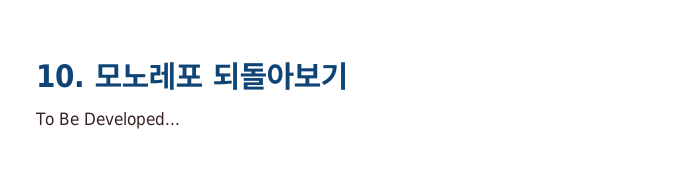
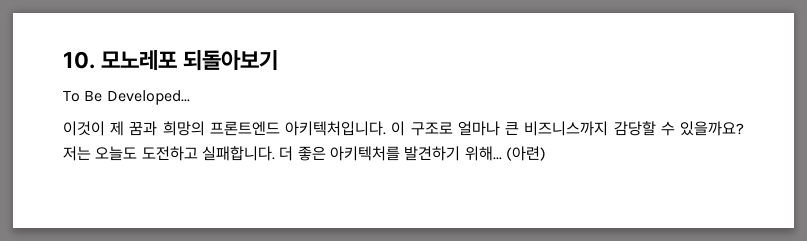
+ 이것이 제 꿈과 희망의 프론트엔드 아키텍처입니다. 이 구조로 얼마나 큰 비즈니스까지 감당할 수 있을까요? 저는 오늘도 도전하고 실패합니다. 더 좋은 아키텍처를 발견하기 위해... (아련)

